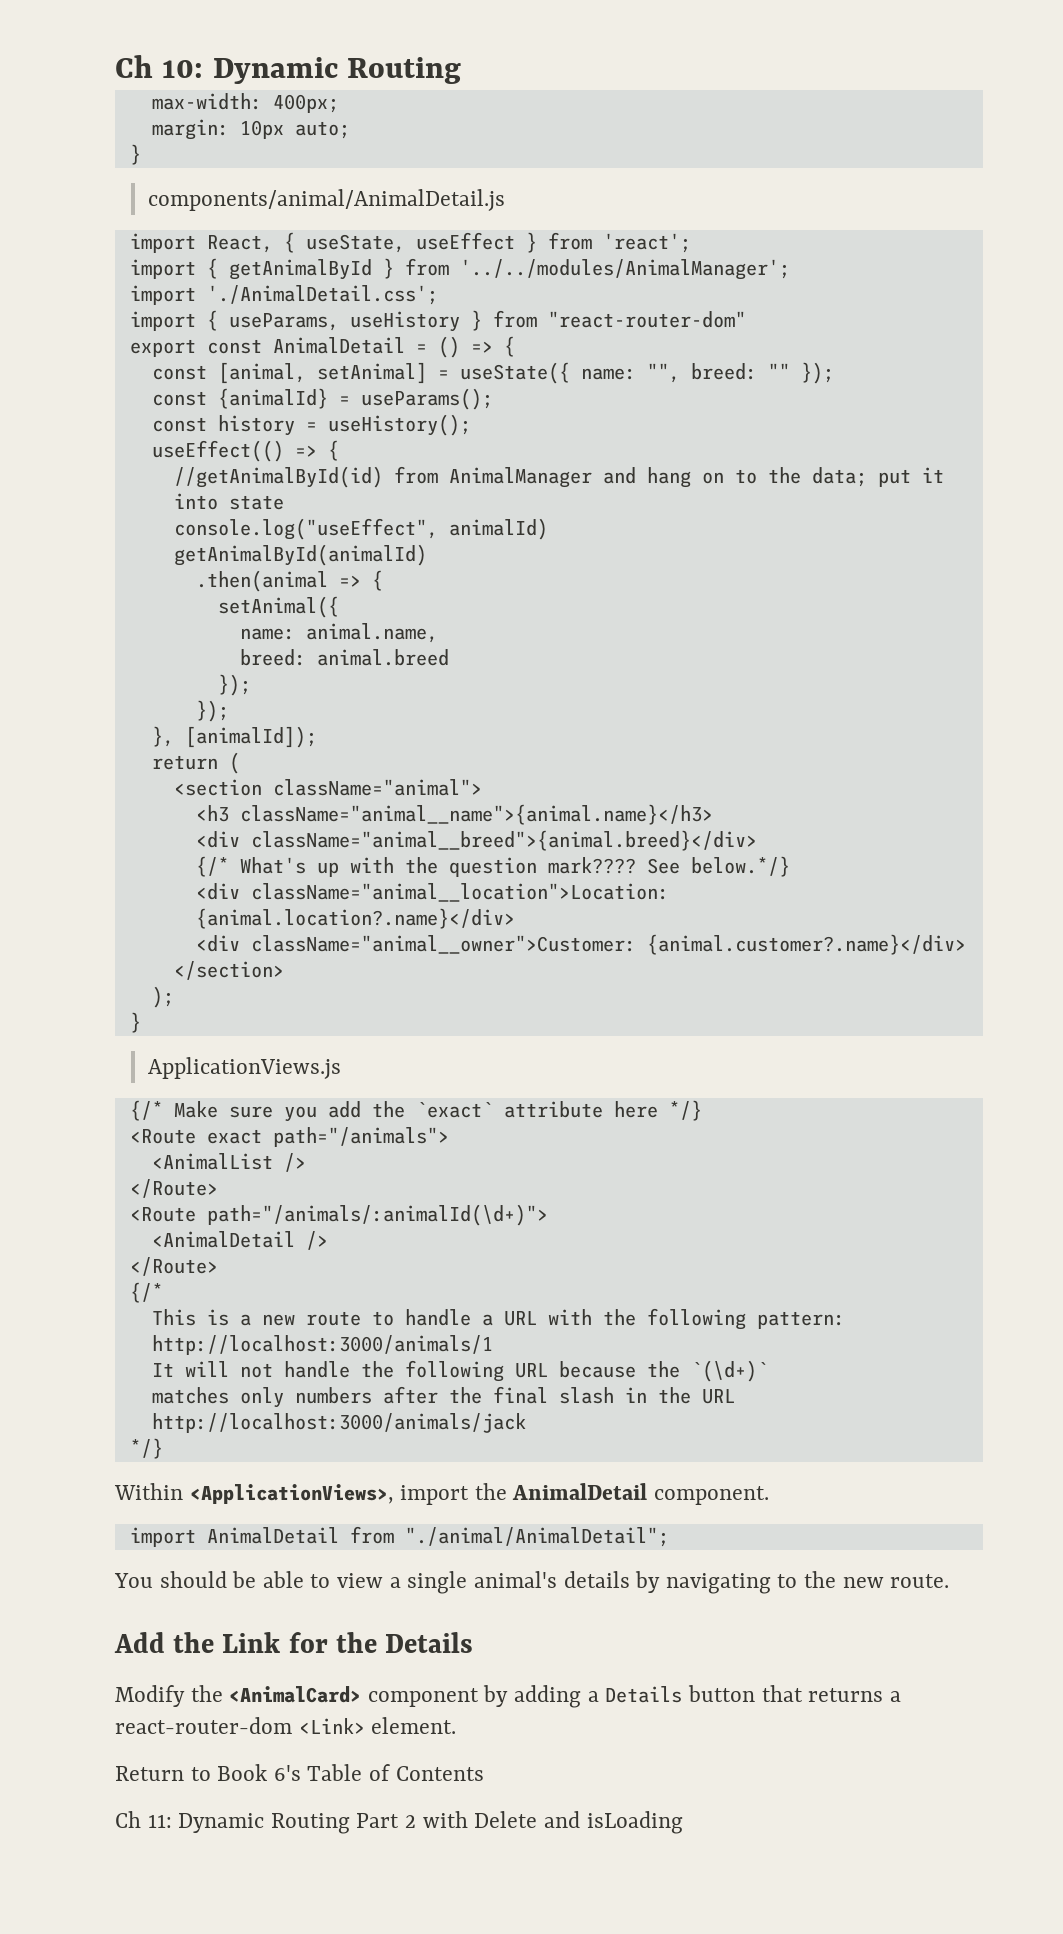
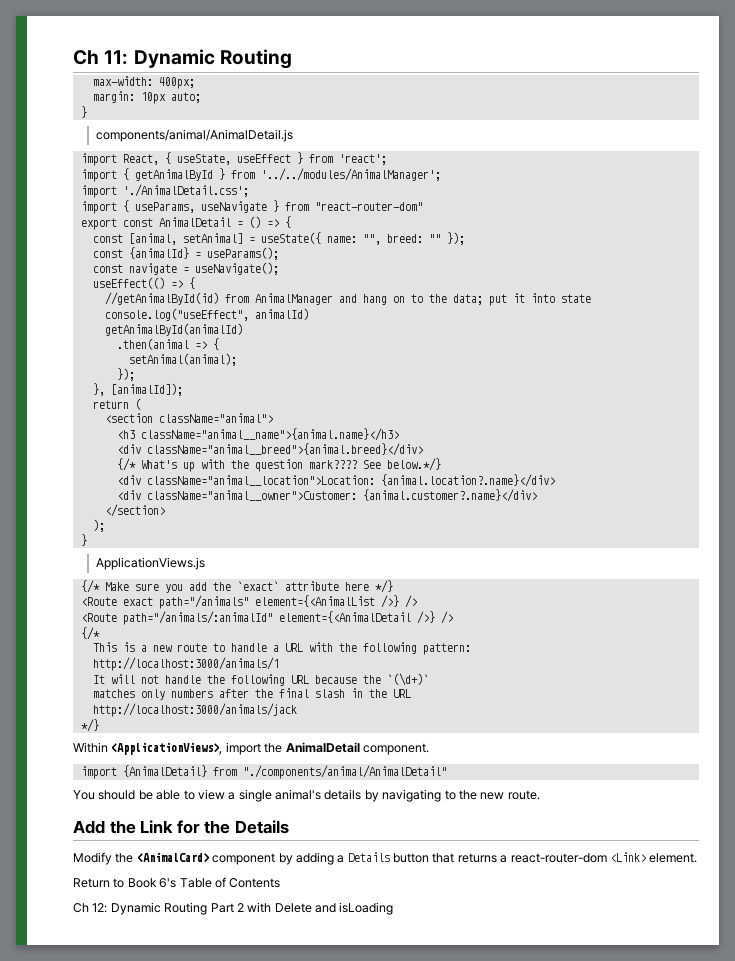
- Ch 10: Dynamic Routing
+ Ch 11: Dynamic Routing
- import { useParams, useHistory } from "react-router-dom"
+ import { useParams, useNavigate } from "react-router-dom"
- const history = useHistory();
+ const navigate = useNavigate();
- setAnimal({
- name: animal.name,
- breed: animal.breed
- });
+ setAnimal(animal);
- <Route exact path="/animals">
- <AnimalList />
- </Route>
- <Route path="/animals/:animalId(\d+)">
- <AnimalDetail />
- </Route>
+ <Route exact path="/animals" element={<AnimalList />} />
+ <Route path="/animals/:animalId" element={<AnimalDetail />} />
- import AnimalDetail from "./animal/AnimalDetail";
+ import {AnimalDetail} from "./components/animal/AnimalDetail"
- Ch 11: Dynamic Routing Part 2 with Delete and isLoading
+ Ch 12: Dynamic Routing Part 2 with Delete and isLoading

